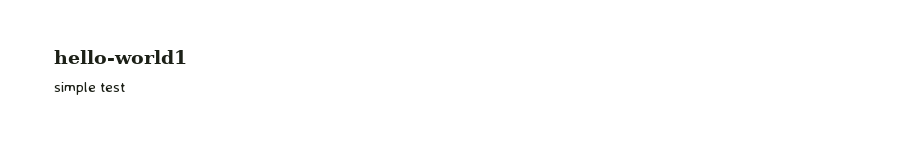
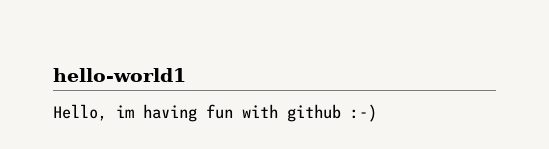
- simple test
+ Hello, im having fun with github :-)

